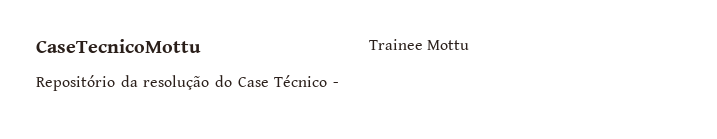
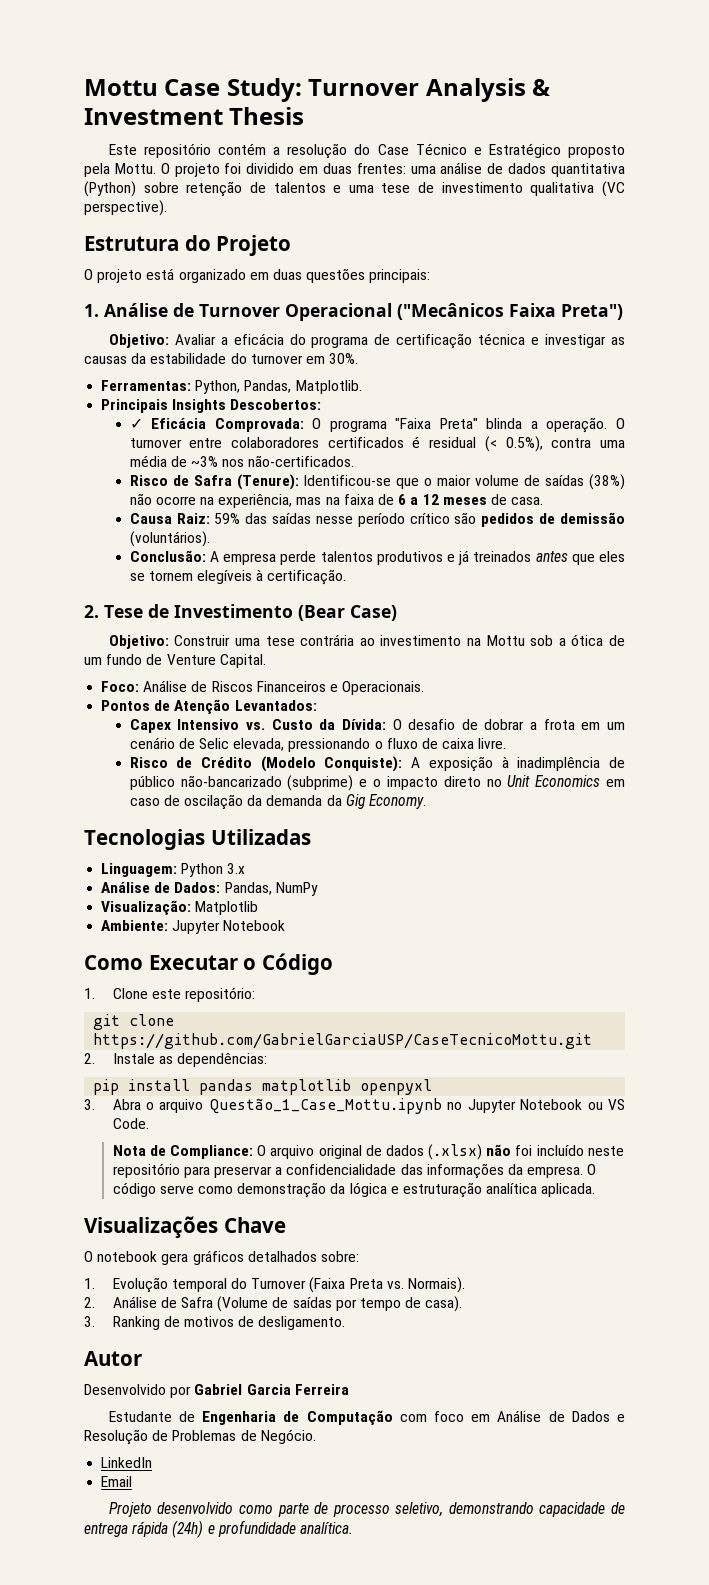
- CaseTecnicoMottu
- Repositório da resolução do Case Técnico - Trainee Mottu
+ Mottu Case Study: Turnover Analysis & Investment Thesis
+ Este repositório contém a resolução do Case Técnico e Estratégico proposto pela Mottu. O projeto foi dividido em duas frentes: uma análise de dados quantitativa (Python) sobre retenção de talentos e uma tese de investimento qualitativa (VC perspective).
+ Estrutura do Projeto
+ O projeto está organizado em duas questões principais:
+ 1. Análise de Turnover Operacional ("Mecânicos Faixa Preta")
+ Objetivo: Avaliar a eficácia do programa de certificação técnica e investigar as causas da estabilidade do turnover em 30%.
+ Ferramentas: Python, Pandas, Matplotlib.
+ Principais Insights Descobertos:
+ ✓ Eficácia Comprovada: O programa "Faixa Preta" blinda a operação. O turnover entre colaboradores certificados é residual (< 0.5%), contra uma média de ~3% nos não-certificados.
+ Risco de Safra (Tenure): Identificou-se que o maior volume de saídas (38%) não ocorre na experiência, mas na faixa de 6 a 12 meses de casa.
+ Causa Raiz: 59% das saídas nesse período crítico são pedidos de demissão (voluntários).
+ Conclusão: A empresa perde talentos produtivos e já treinados antes que eles se tornem elegíveis à certificação.
+ 2. Tese de Investimento (Bear Case)
+ Objetivo: Construir uma tese contrária ao investimento na Mottu sob a ótica de um fundo de Venture Capital.
+ Foco: Análise de Riscos Financeiros e Operacionais.
+ Pontos de Atenção Levantados:
+ Capex Intensivo vs. Custo da Dívida: O desafio de dobrar a frota em um cenário de Selic elevada, pressionando o fluxo de caixa livre.
+ Risco de Crédito (Modelo Conquiste): A exposição à inadimplência de público não-bancarizado (subprime) e o impacto direto no Unit Economics em caso de oscilação da demanda da Gig Economy.
+ Tecnologias Utilizadas
+ Linguagem: Python 3.x
+ Análise de Dados: Pandas, NumPy
+ Visualização: Matplotlib
+ Ambiente: Jupyter Notebook
+ Como Executar o Código
+ 1. Clone este repositório:
+ git clone https://github.com/GabrielGarciaUSP/CaseTecnicoMottu.git
+ 2. Instale as dependências:
+ pip install pandas matplotlib openpyxl
+ 3. Abra o arquivo Questão_1_Case_Mottu.ipynb no Jupyter Notebook ou VS Code.
+ Nota de Compliance: O arquivo original de dados (.xlsx) não foi incluído neste repositório para preservar a confidencialidade das informações da empresa. O código serve como demonstração da lógica e estruturação analítica aplicada.
+ Visualizações Chave
+ O notebook gera gráficos detalhados sobre:
+ 1. Evolução temporal do Turnover (Faixa Preta vs. Normais).
+ 2. Análise de Safra (Volume de saídas por tempo de casa).
+ 3. Ranking de motivos de desligamento.
+ Autor
+ Desenvolvido por Gabriel Garcia Ferreira
+ Estudante de Engenharia de Computação com foco em Análise de Dados e Resolução de Problemas de Negócio.
+ LinkedIn
+ Email
+ Projeto desenvolvido como parte de processo seletivo, demonstrando capacidade de entrega rápida (24h) e profundidade analítica.

